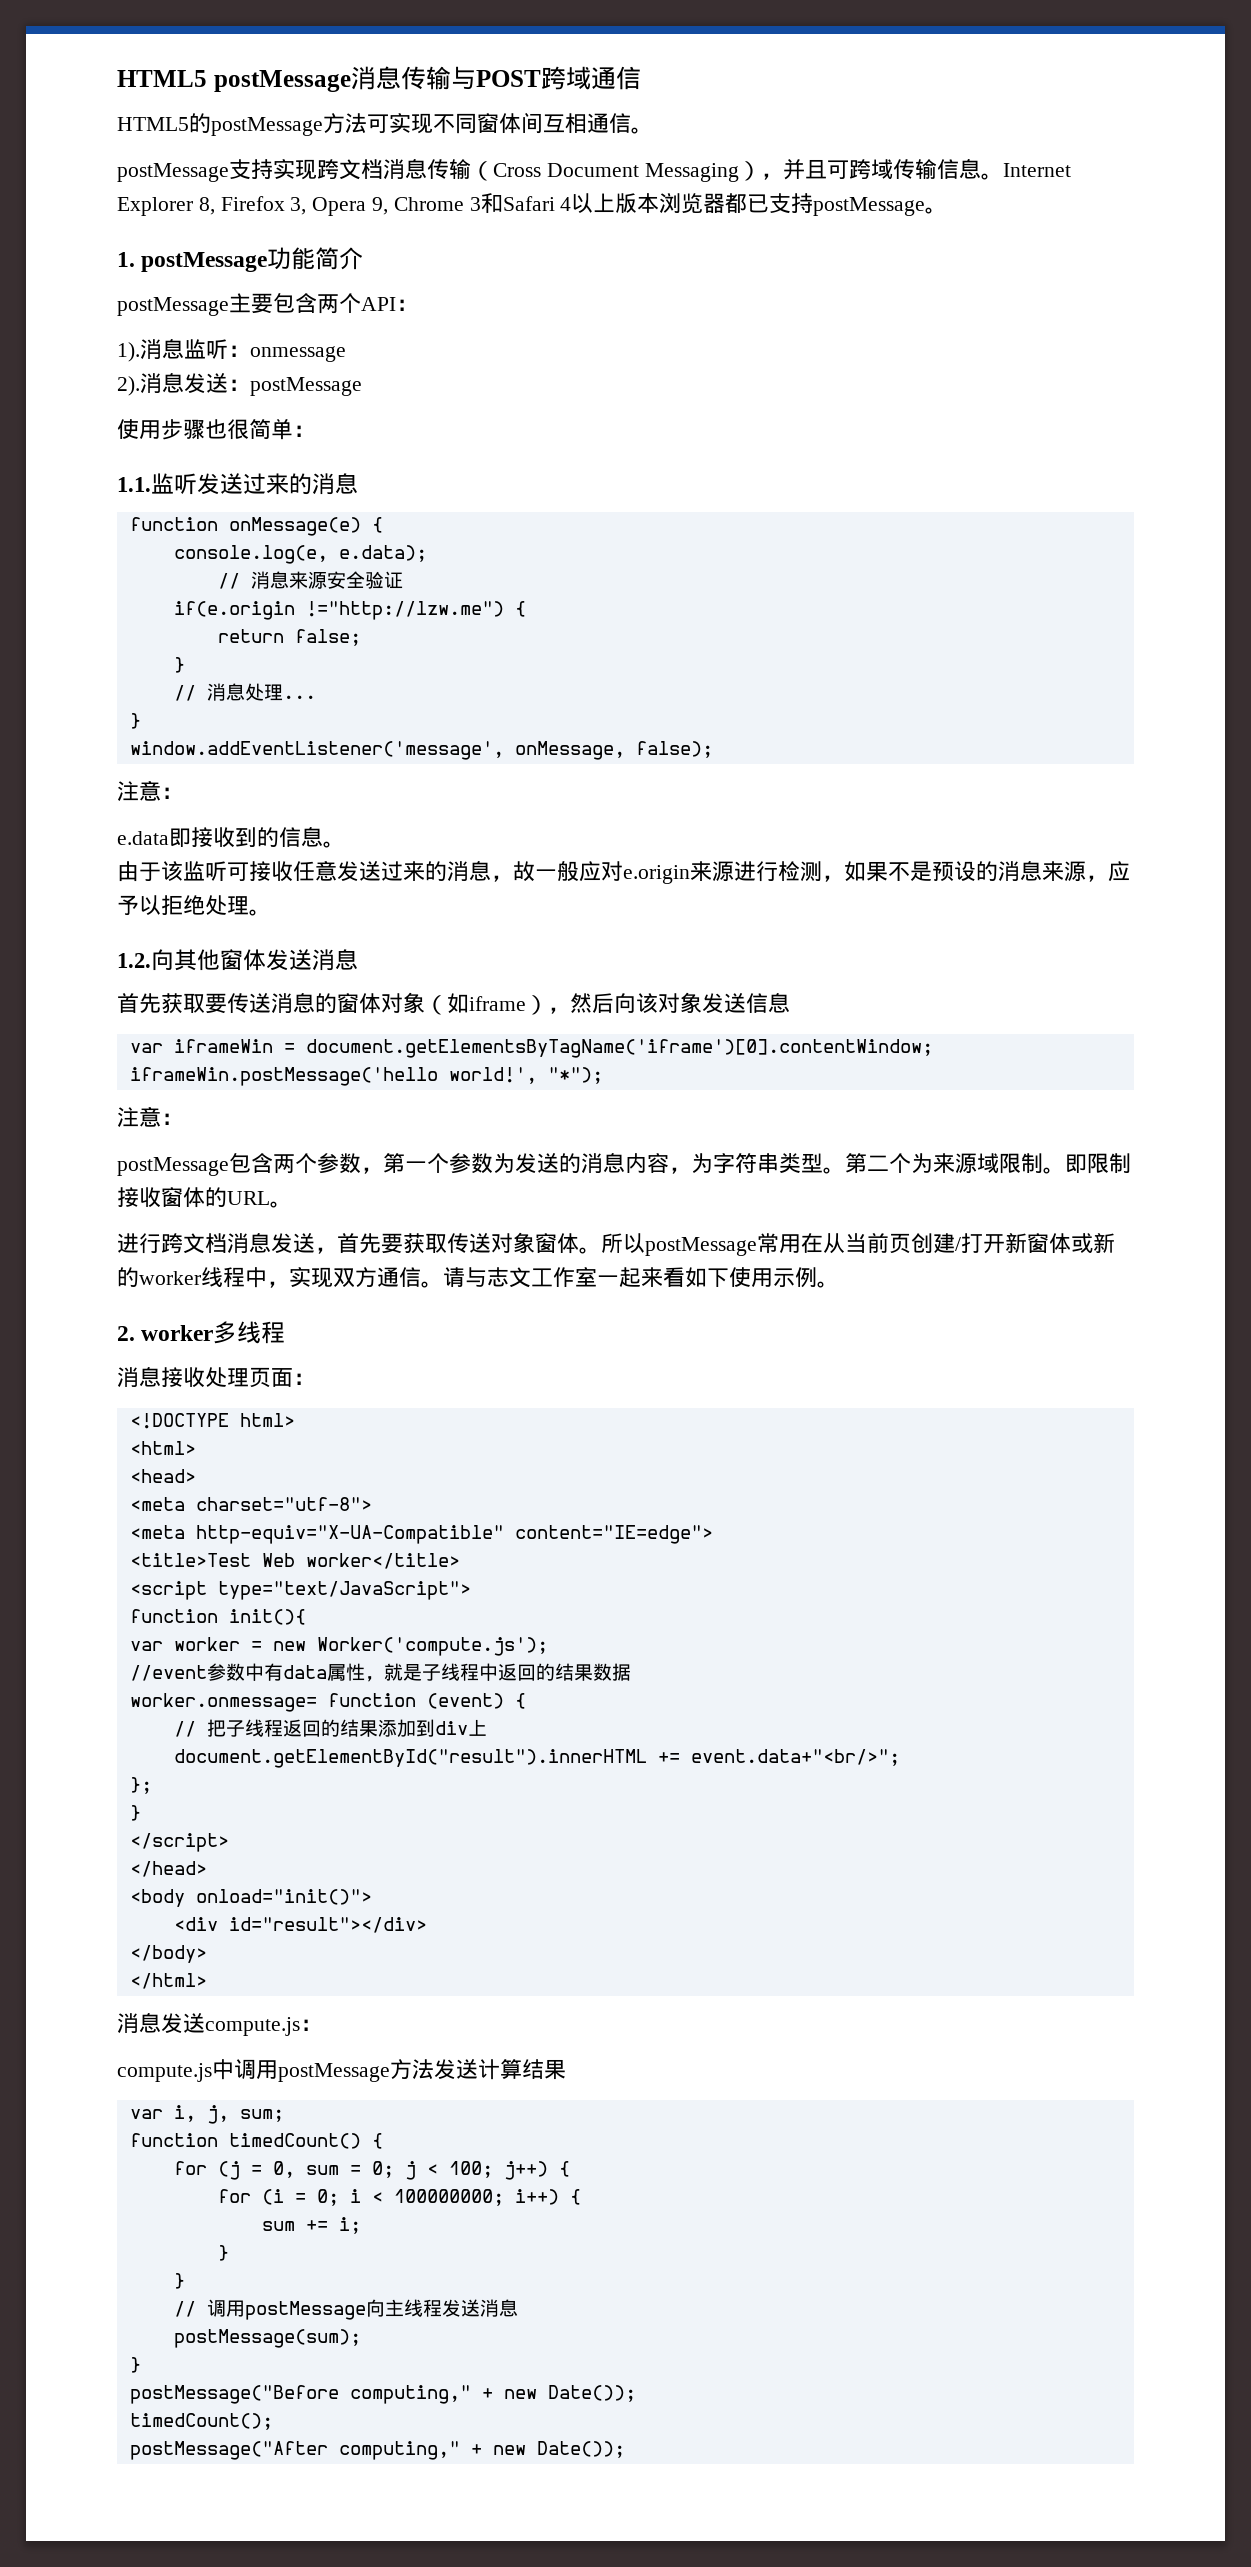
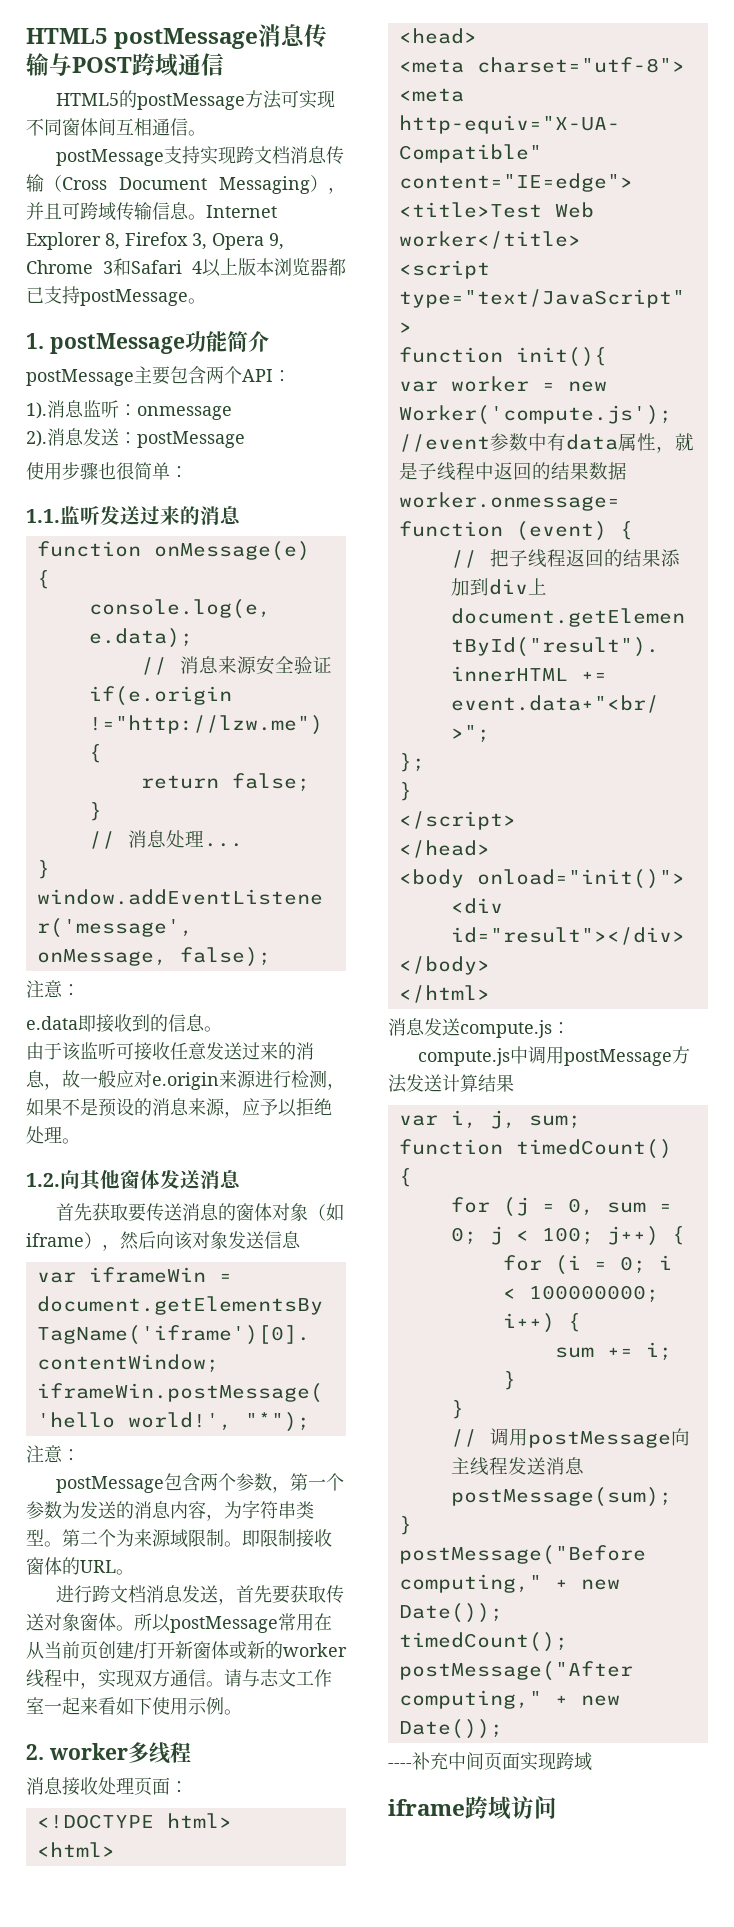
+ ----补充中间页面实现跨域
+ iframe跨域访问

